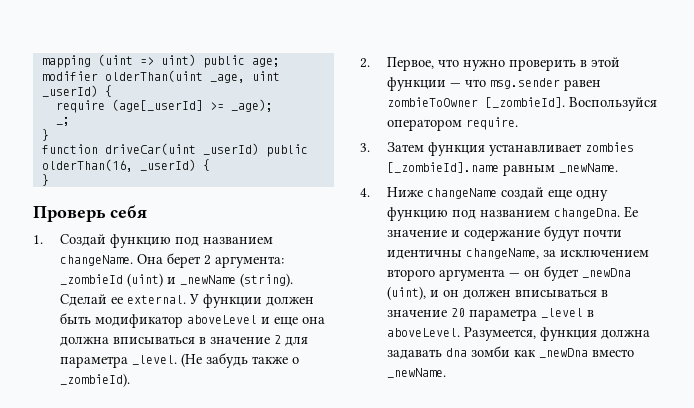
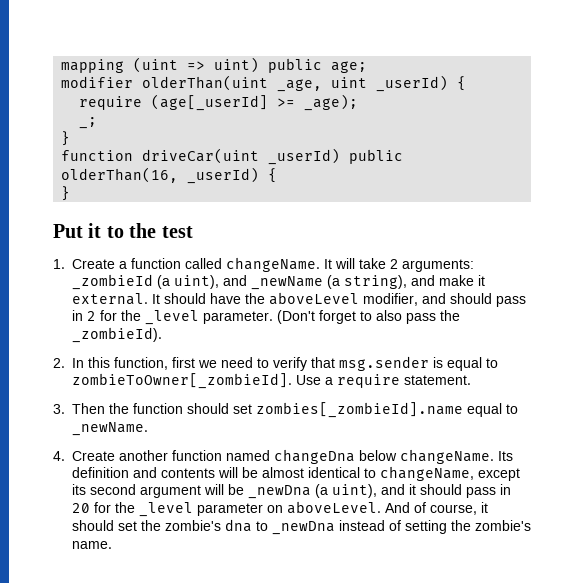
- Проверь себя
- 1. Создай функцию под названием changeName. Она берет 2 аргумента: _zombieId (uint) и _newName (string). Сделай ее external. У функции должен быть модификатор aboveLevel и еще она должна вписываться в значение 2 для параметра _level. (Не забудь также о _zombieId).
- 2. Первое, что нужно проверить в этой функции — что msg.sender равен zombieToOwner [_zombieId]. Воспользуйся оператором require.
- 3. Затем функция устанавливает zombies [_zombieId].name равным _newName.
- 4. Ниже changeName создай еще одну функцию под названием changeDna. Ее значение и содержание будут почти идентичны changeName, за исключением второго аргумента — он будет _newDna (uint), и он должен вписываться в значение 20 параметра _level в aboveLevel. Разумеется, функция должна задавать dna зомби как _newDna вместо _newName.
+ Put it to the test
+ 1. Create a function called changeName. It will take 2 arguments: _zombieId (a uint), and _newName (a string), and make it external. It should have the aboveLevel modifier, and should pass in 2 for the _level parameter. (Don't forget to also pass the _zombieId).
+ 2. In this function, first we need to verify that msg.sender is equal to zombieToOwner[_zombieId]. Use a require statement.
+ 3. Then the function should set zombies[_zombieId].name equal to _newName.
+ 4. Create another function named changeDna below changeName. Its definition and contents will be almost identical to changeName, except its second argument will be _newDna (a uint), and it should pass in 20 for the _level parameter on aboveLevel. And of course, it should set the zombie's dna to _newDna instead of setting the zombie's name.

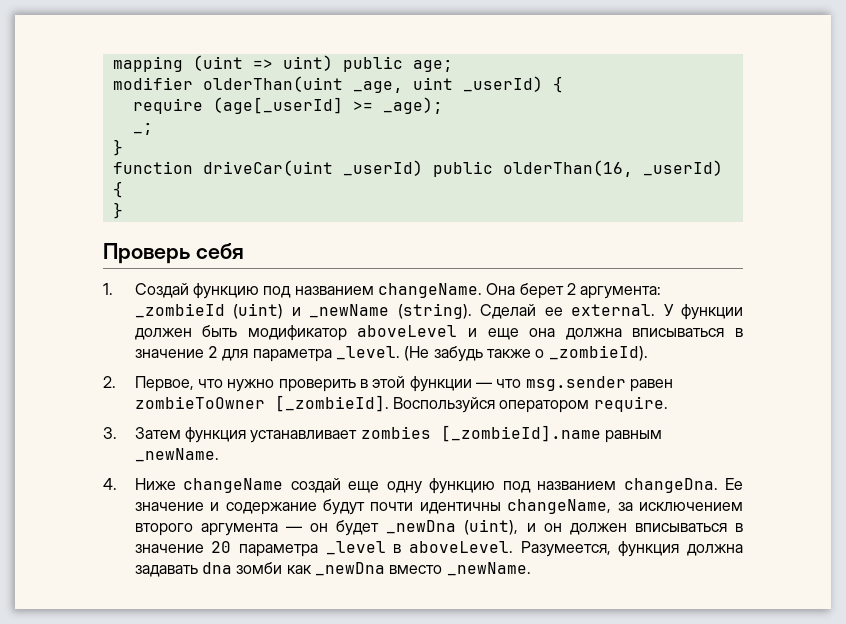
- Put it to the test
- 1. Create a function called changeName. It will take 2 arguments: _zombieId (a uint), and _newName (a string), and make it external. It should have the aboveLevel modifier, and should pass in 2 for the _level parameter. (Don't forget to also pass the _zombieId).
- 2. In this function, first we need to verify that msg.sender is equal to zombieToOwner[_zombieId]. Use a require statement.
- 3. Then the function should set zombies[_zombieId].name equal to _newName.
- 4. Create another function named changeDna below changeName. Its definition and contents will be almost identical to changeName, except its second argument will be _newDna (a uint), and it should pass in 20 for the _level parameter on aboveLevel. And of course, it should set the zombie's dna to _newDna instead of setting the zombie's name.
+ Проверь себя
+ 1. Создай функцию под названием changeName. Она берет 2 аргумента: _zombieId (uint) и _newName (string). Сделай ее external. У функции должен быть модификатор aboveLevel и еще она должна вписываться в значение 2 для параметра _level. (Не забудь также о _zombieId).
+ 2. Первое, что нужно проверить в этой функции — что msg.sender равен zombieToOwner [_zombieId]. Воспользуйся оператором require.
+ 3. Затем функция устанавливает zombies [_zombieId].name равным _newName.
+ 4. Ниже changeName создай еще одну функцию под названием changeDna. Ее значение и содержание будут почти идентичны changeName, за исключением второго аргумента — он будет _newDna (uint), и он должен вписываться в значение 20 параметра _level в aboveLevel. Разумеется, функция должна задавать dna зомби как _newDna вместо _newName.

